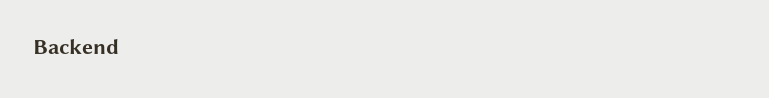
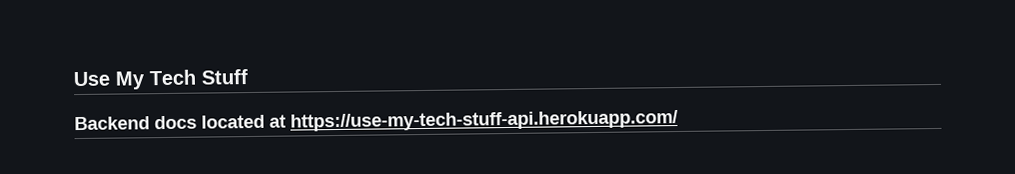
- Backend
+ Use My Tech Stuff
+ Backend docs located at https://use-my-tech-stuff-api.herokuapp.com/

